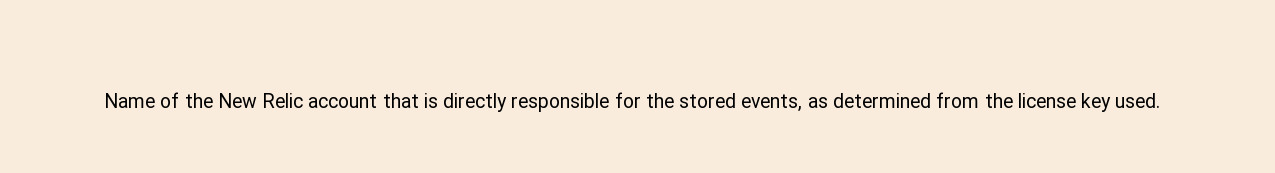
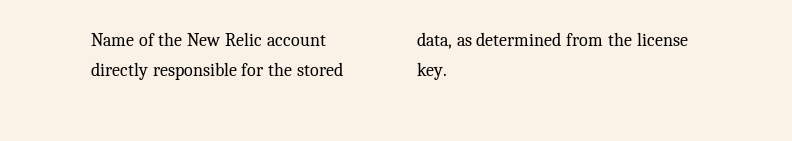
- Name of the New Relic account that is directly responsible for the stored events, as determined from the license key used.
+ Name of the New Relic account directly responsible for the stored data, as determined from the license key.

